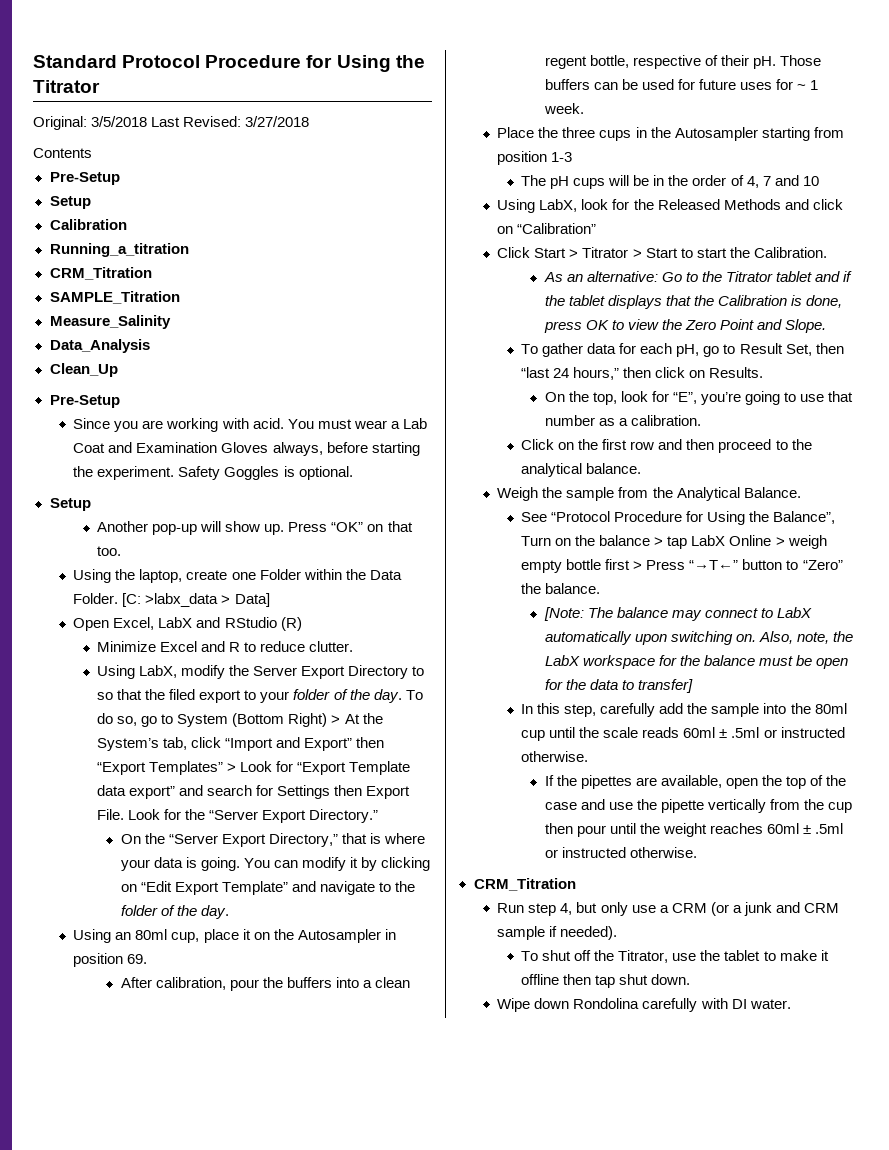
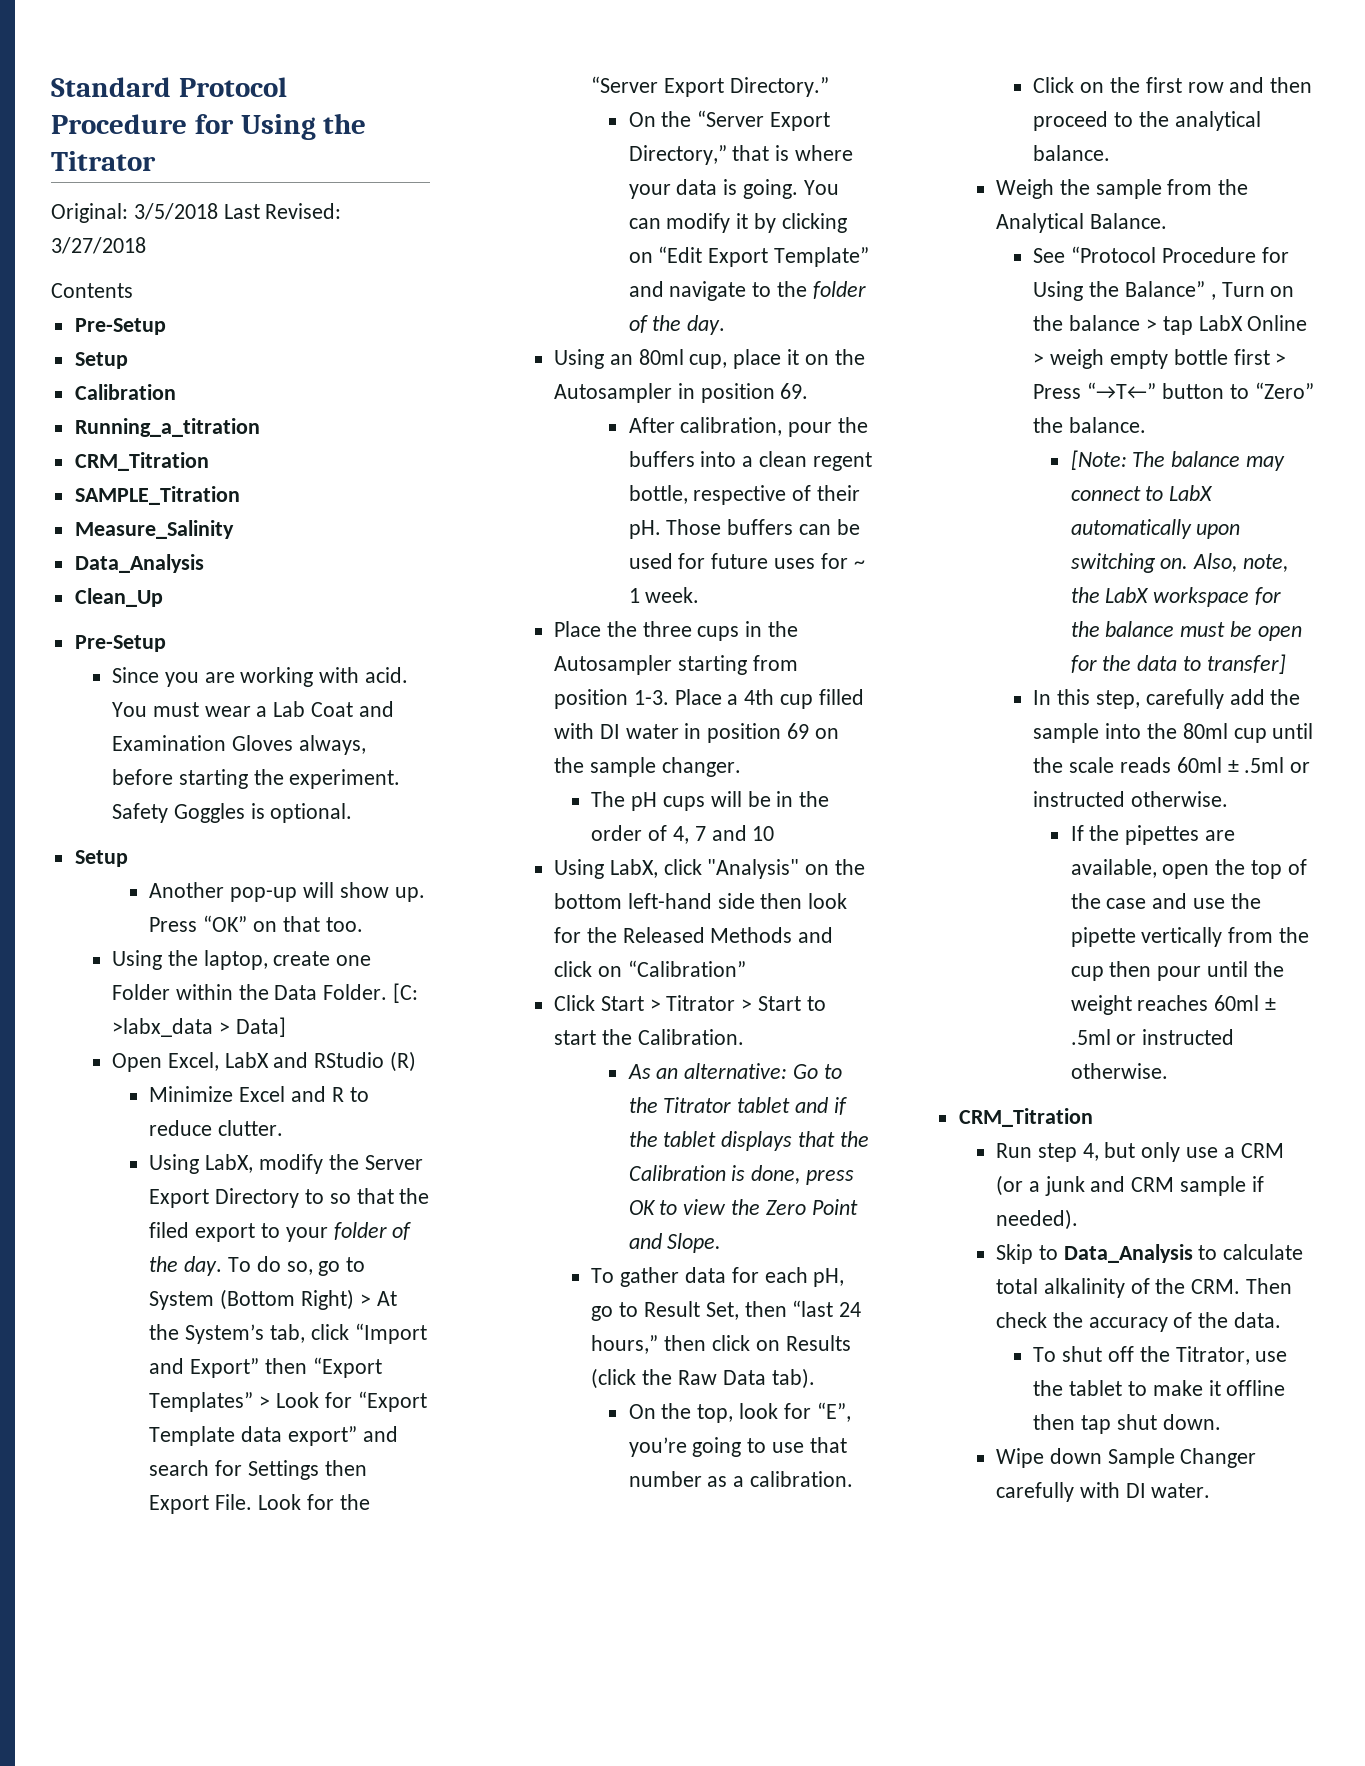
- Place the three cups in the Autosampler starting from position 1-3
+ Place the three cups in the Autosampler starting from position 1-3. Place a 4th cup filled with DI water in position 69 on the sample changer.
- Using LabX, look for the Released Methods and click on “Calibration”
+ Using LabX, click "Analysis" on the bottom left-hand side then look for the Released Methods and click on “Calibration”
- To gather data for each pH, go to Result Set, then “last 24 hours,” then click on Results.
+ To gather data for each pH, go to Result Set, then “last 24 hours,” then click on Results (click the Raw Data tab).
- See “Protocol Procedure for Using the Balance”, Turn on the balance > tap LabX Online > weigh empty bottle first > Press “→T←” button to “Zero” the balance.
+ See “Protocol Procedure for Using the Balance” , Turn on the balance > tap LabX Online > weigh empty bottle first > Press “→T←” button to “Zero” the balance.
+ Skip to Data_Analysis to calculate total alkalinity of the CRM. Then check the accuracy of the data.
- Wipe down Rondolina carefully with DI water.
+ Wipe down Sample Changer carefully with DI water.

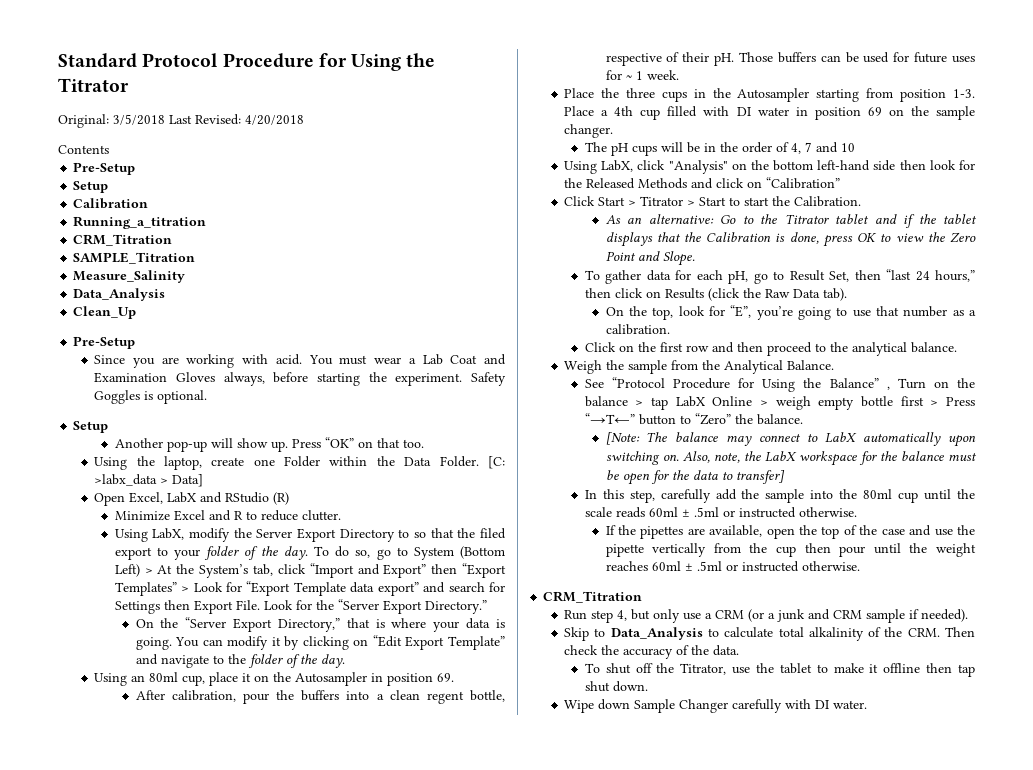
- Original: 3/5/2018 Last Revised: 3/27/2018
+ Original: 3/5/2018 Last Revised: 4/20/2018
- To do so, go to System (Bottom Right) > At the System’s tab, click “Import and Export” then “Export Templates” > Look for “Export Template data export” and search for Settings then Export File.
+ To do so, go to System (Bottom Left) > At the System’s tab, click “Import and Export” then “Export Templates” > Look for “Export Template data export” and search for Settings then Export File.

